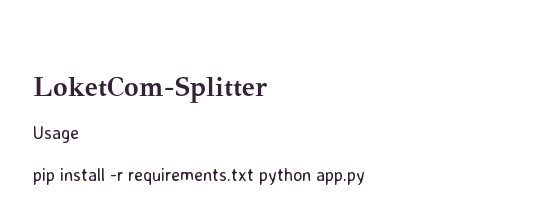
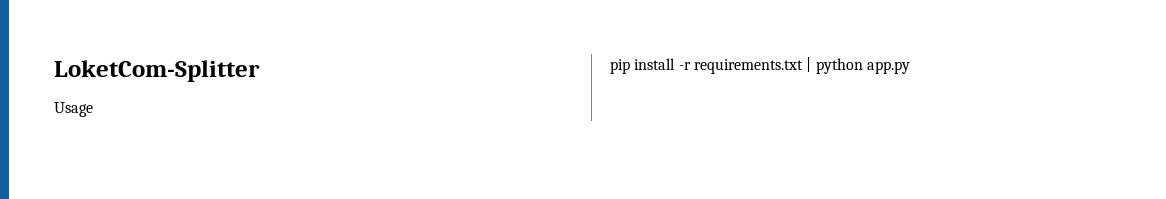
- pip install -r requirements.txt python app.py
+ pip install -r requirements.txt | python app.py

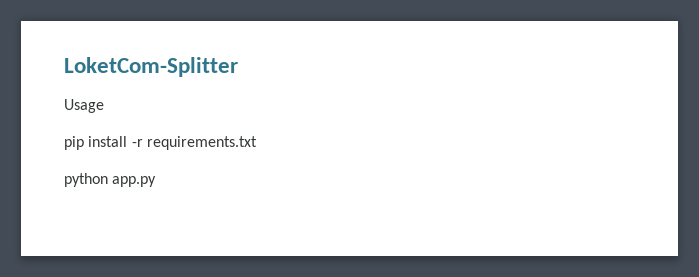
- pip install -r requirements.txt | python app.py
+ pip install -r requirements.txt
+ python app.py

